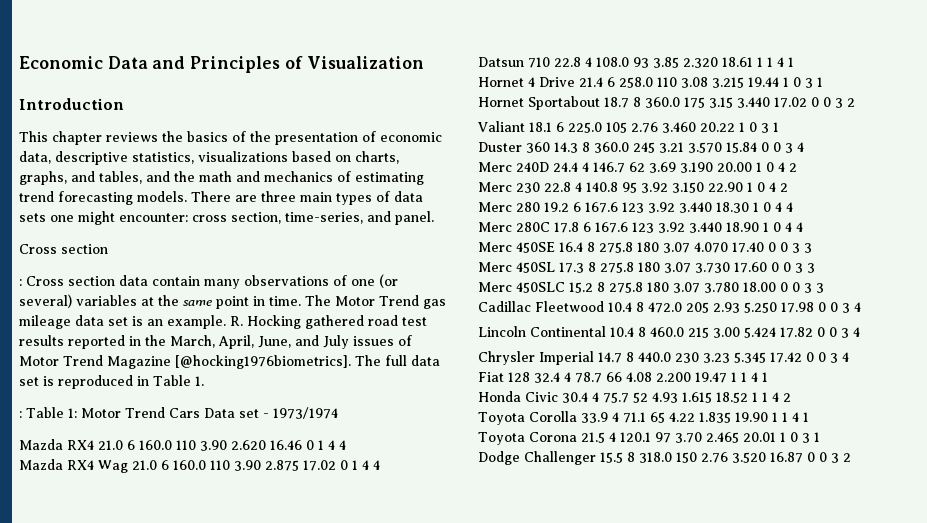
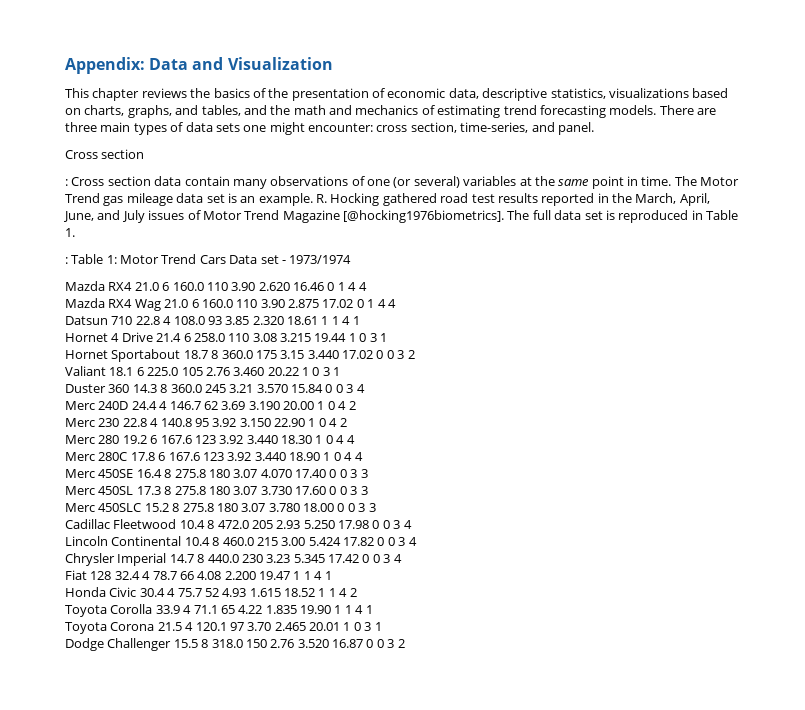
- Economic Data and Principles of Visualization
+ Appendix: Data and Visualization
- Introduction

